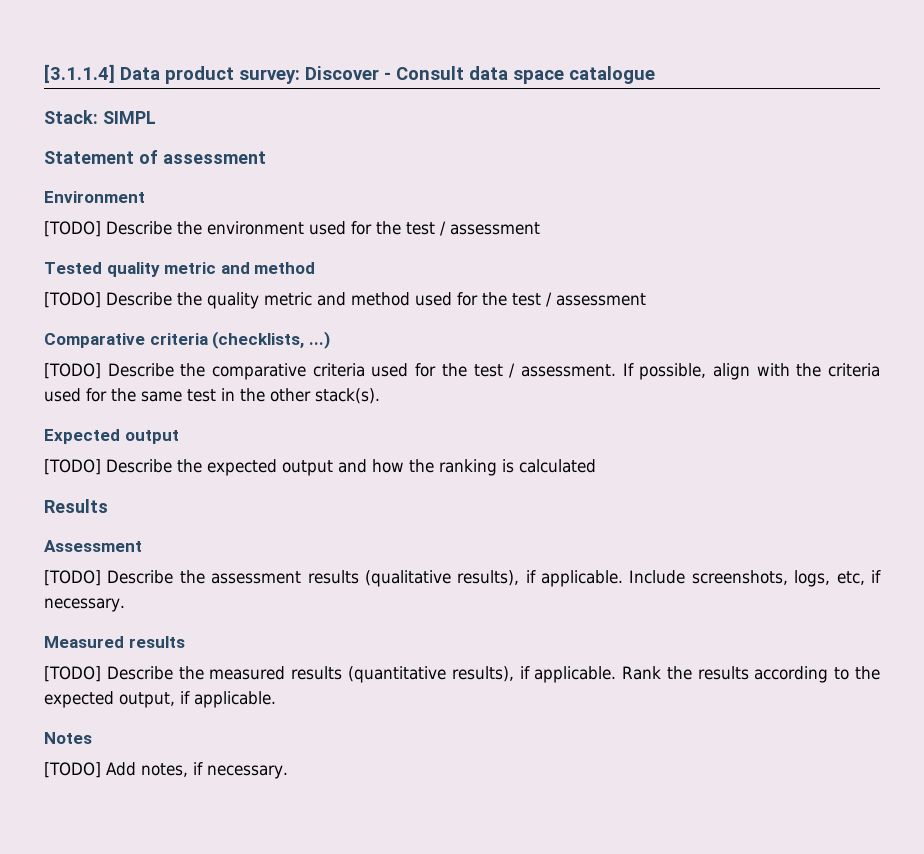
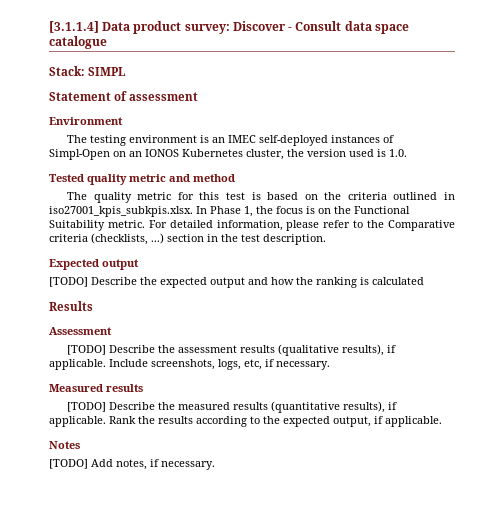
- [TODO] Describe the environment used for the test / assessment
+ The testing environment is an IMEC self-deployed instances of Simpl-Open on an IONOS Kubernetes cluster, the version used is 1.0.
- [TODO] Describe the quality metric and method used for the test / assessment
- Comparative criteria (checklists, ...)
- [TODO] Describe the comparative criteria used for the test / assessment. If possible, align with the criteria used for the same test in the other stack(s).
+ The quality metric for this test is based on the criteria outlined in iso27001_kpis_subkpis.xlsx. In Phase 1, the focus is on the Functional Suitability metric. For detailed information, please refer to the Comparative criteria (checklists, ...) section in the test description.

